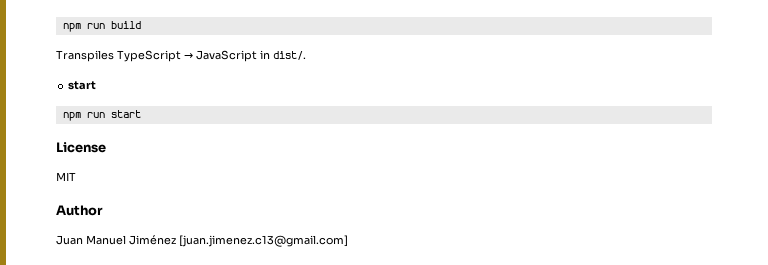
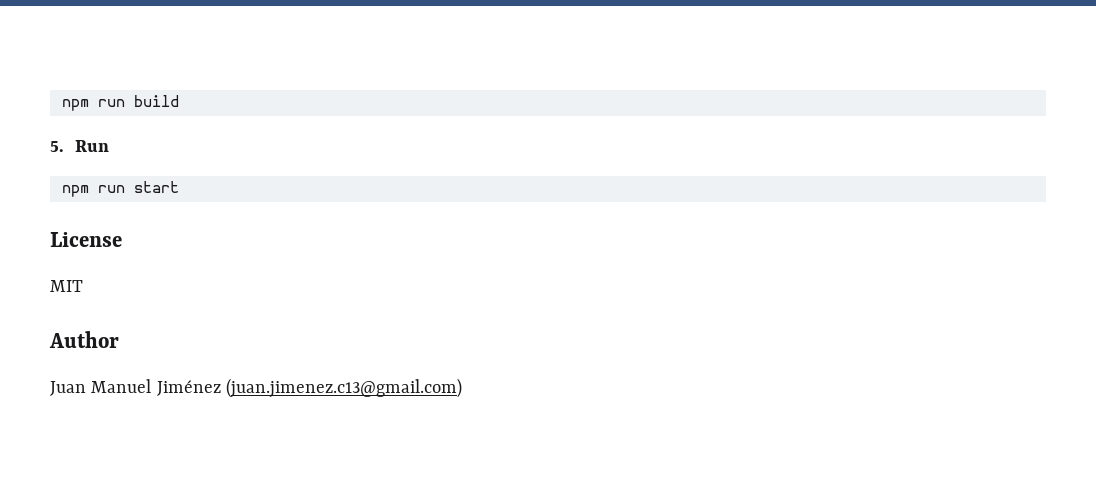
- Transpiles TypeScript → JavaScript in dist/.
- start
+ 5. Run
- Juan Manuel Jiménez [juan.jimenez.c13@gmail.com]
+ Juan Manuel Jiménez (juan.jimenez.c13@gmail.com)

